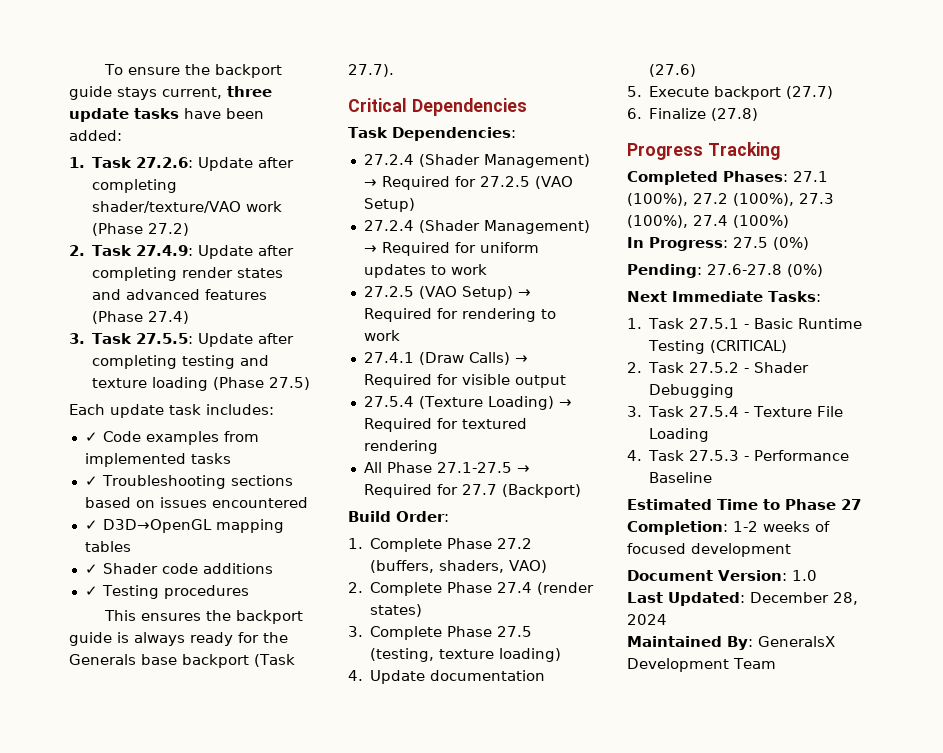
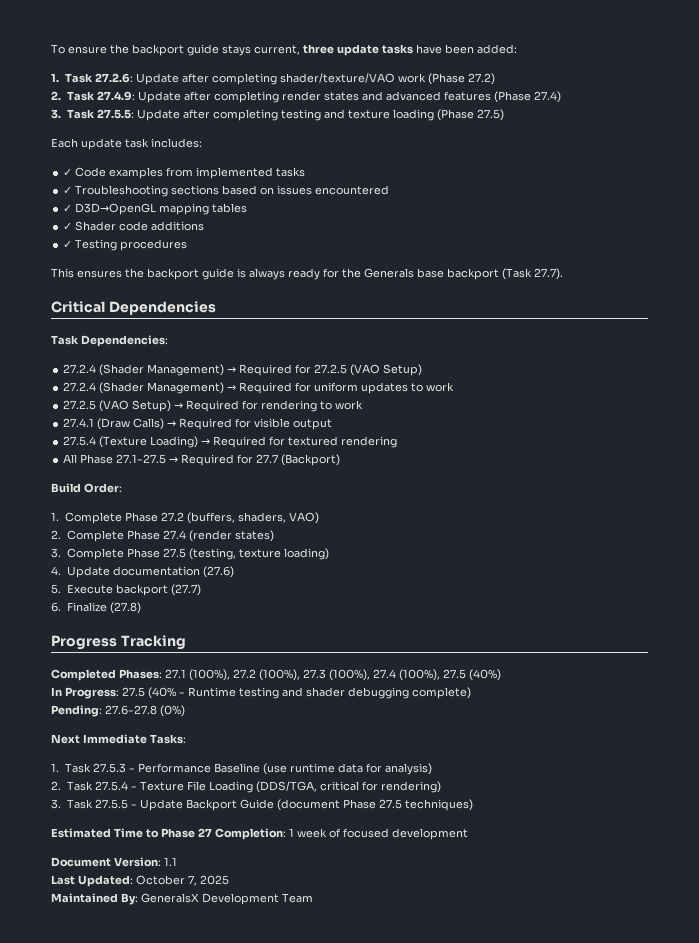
- Completed Phases: 27.1 (100%), 27.2 (100%), 27.3 (100%), 27.4 (100%)
+ Completed Phases: 27.1 (100%), 27.2 (100%), 27.3 (100%), 27.4 (100%), 27.5 (40%)
- In Progress: 27.5 (0%)
+ In Progress: 27.5 (40% - Runtime testing and shader debugging complete)
- 1. Task 27.5.1 - Basic Runtime Testing (CRITICAL)
- 2. Task 27.5.2 - Shader Debugging
- 3. Task 27.5.4 - Texture File Loading
- 4. Task 27.5.3 - Performance Baseline
+ 1. Task 27.5.3 - Performance Baseline (use runtime data for analysis)
+ 2. Task 27.5.4 - Texture File Loading (DDS/TGA, critical for rendering)
+ 3. Task 27.5.5 - Update Backport Guide (document Phase 27.5 techniques)
- Estimated Time to Phase 27 Completion: 1-2 weeks of focused development
+ Estimated Time to Phase 27 Completion: 1 week of focused development
- Document Version: 1.0
+ Document Version: 1.1
- Last Updated: December 28, 2024
+ Last Updated: October 7, 2025

